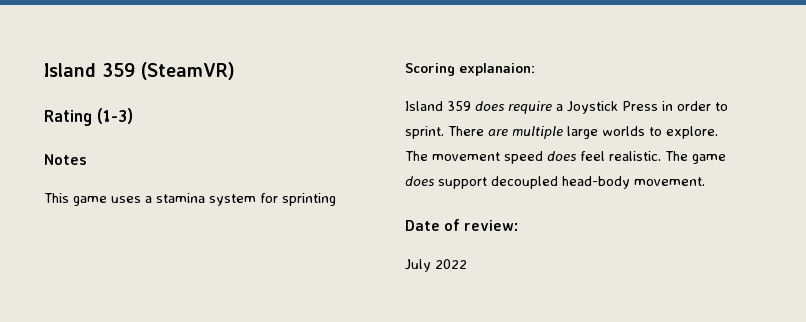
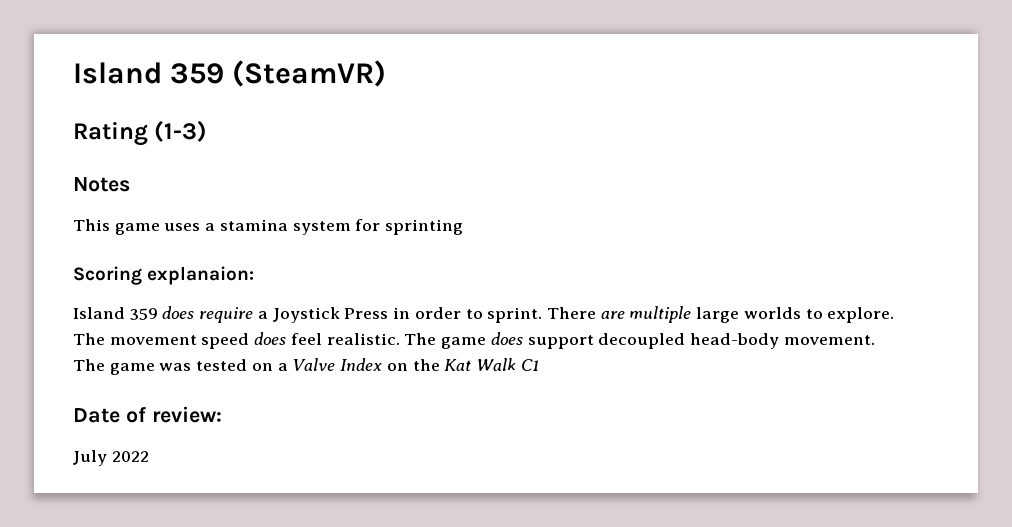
+ The game was tested on a Valve Index on the Kat Walk C1

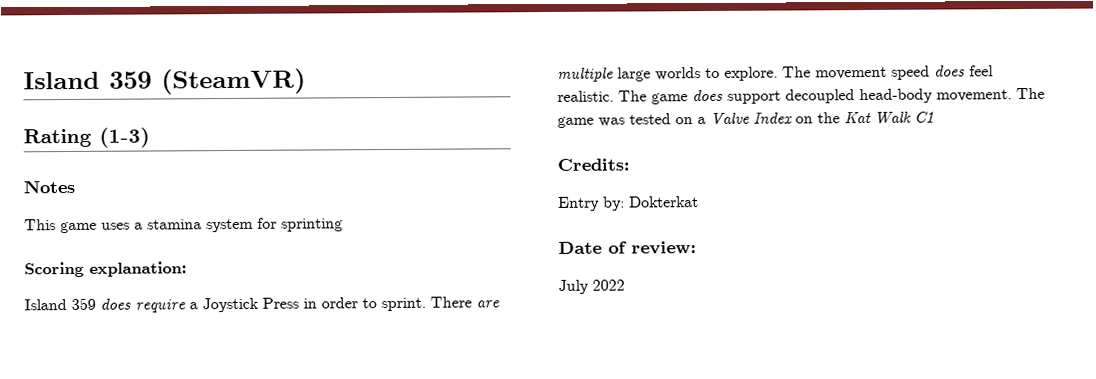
- Scoring explanaion:
+ Scoring explanation:
+ Credits:
+ Entry by: Dokterkat

